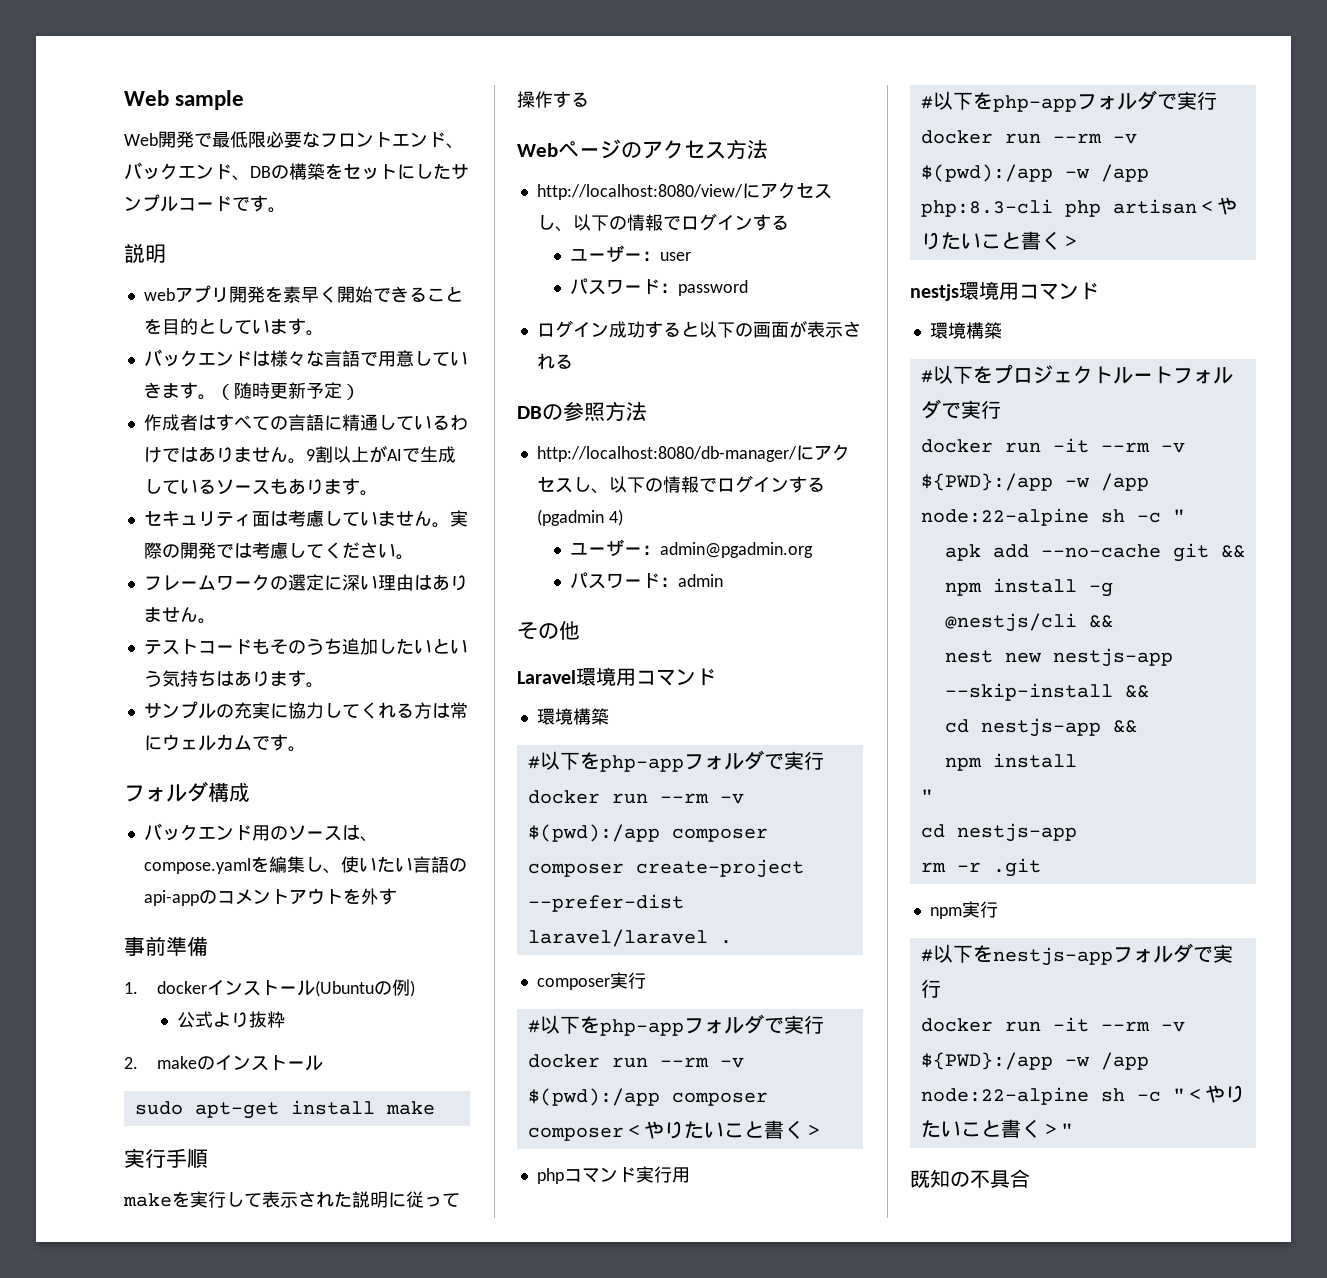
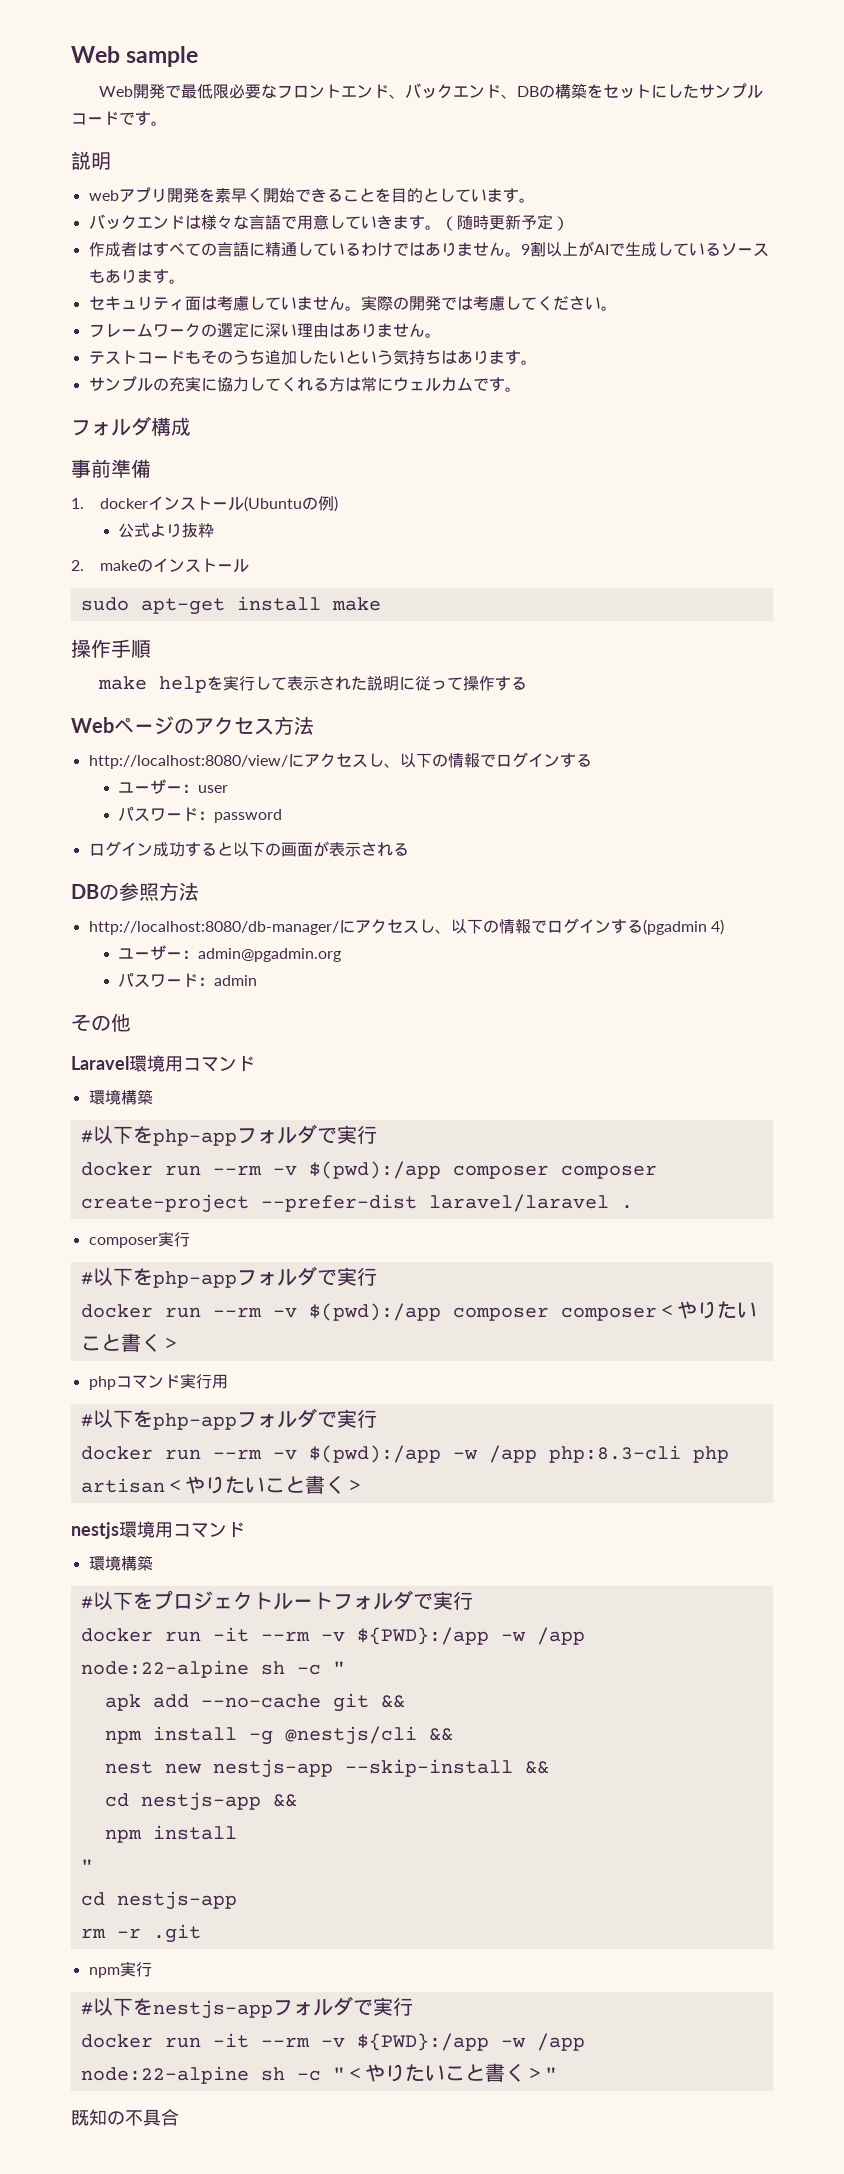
- バックエンド用のソースは、compose.yamlを編集し、使いたい言語のapi-appのコメントアウトを外す
- 実行手順
+ 操作手順
- makeを実行して表示された説明に従って操作する
+ make helpを実行して表示された説明に従って操作する

